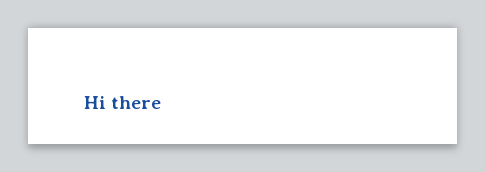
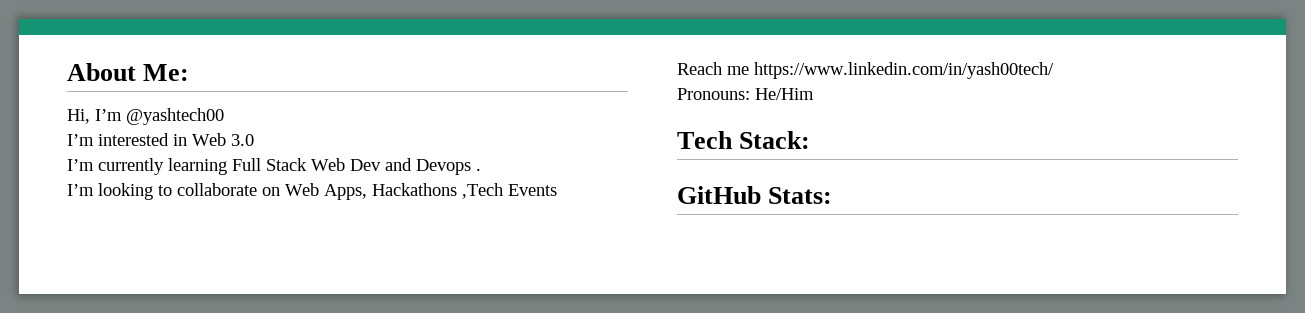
- Hi there
+ About Me:
+ Hi, I’m @yashtech00
+ I’m interested in Web 3.0
+ I’m currently learning Full Stack Web Dev and Devops .
+ I’m looking to collaborate on Web Apps, Hackathons ,Tech Events
+ Reach me https://www.linkedin.com/in/yash00tech/
+ Pronouns: He/Him
+ Tech Stack:
+ GitHub Stats:

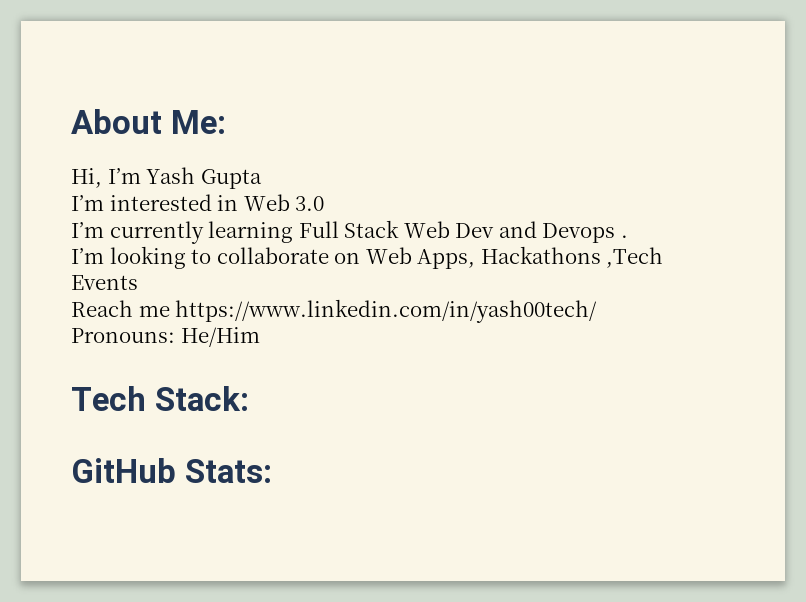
- Hi, I’m @yashtech00
+ Hi, I’m Yash Gupta

